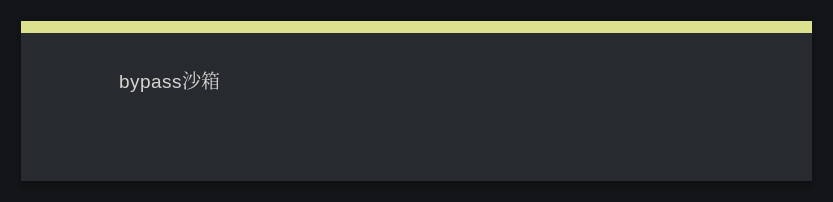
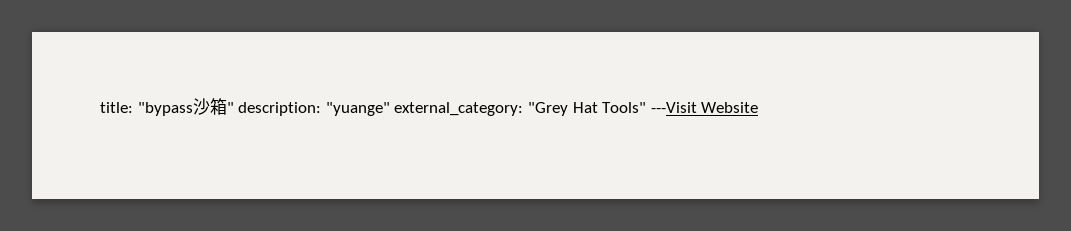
- bypass沙箱
+ title: "bypass沙箱" description: "yuange" external_category: "Grey Hat Tools" ---Visit Website

